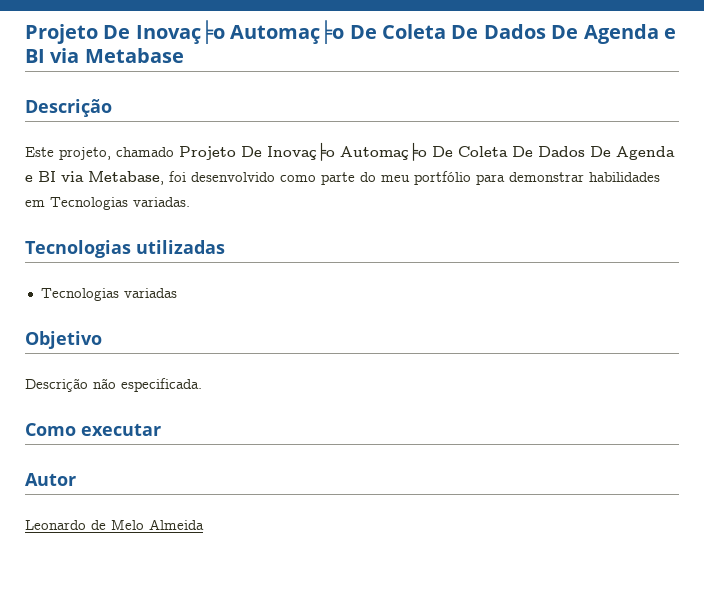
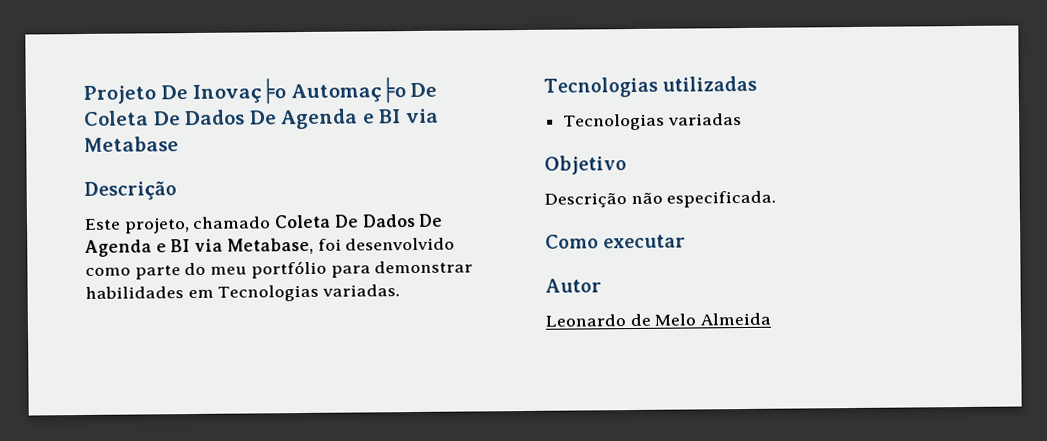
- Este projeto, chamado Projeto De Inovaç╞o Automaç╞o De Coleta De Dados De Agenda e BI via Metabase, foi desenvolvido como parte do meu portfólio para demonstrar habilidades em Tecnologias variadas.
+ Este projeto, chamado Coleta De Dados De Agenda e BI via Metabase, foi desenvolvido como parte do meu portfólio para demonstrar habilidades em Tecnologias variadas.

